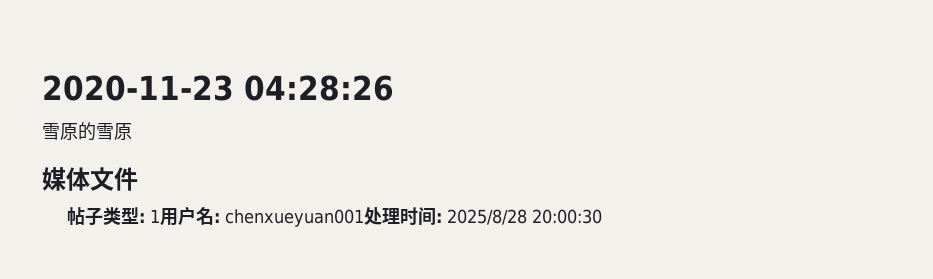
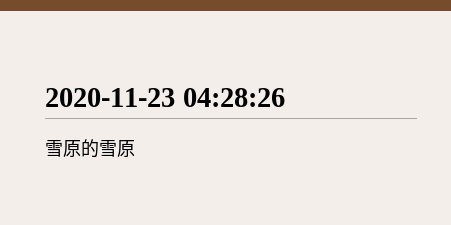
- 媒体文件
- 帖子类型: 1用户名: chenxueyuan001处理时间: 2025/8/28 20:00:30

